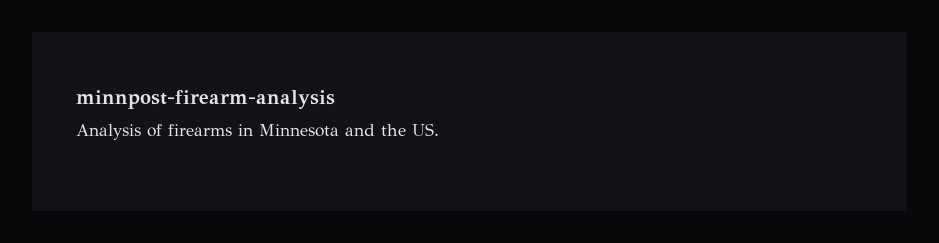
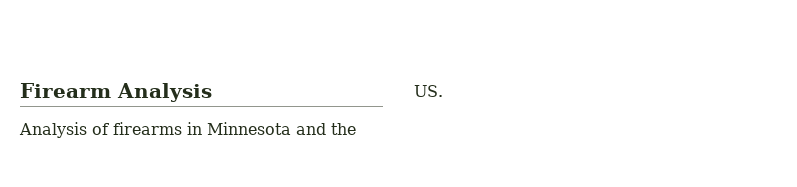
- minnpost-firearm-analysis
+ Firearm Analysis

